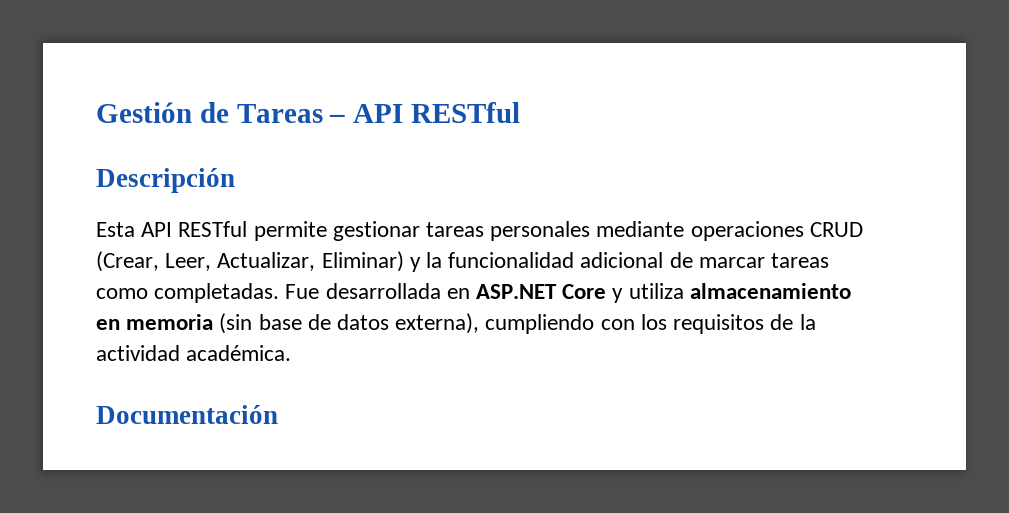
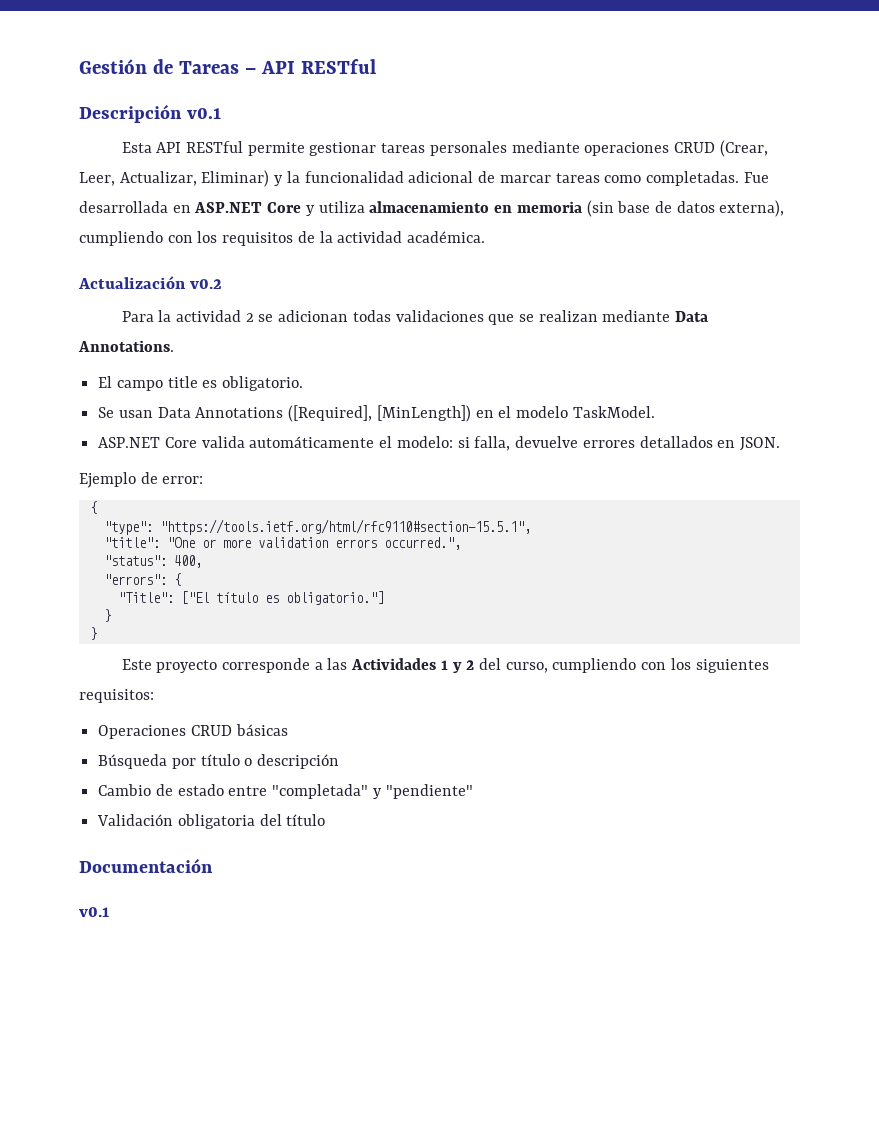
- Descripción
+ Descripción v0.1
+ Actualización v0.2
+ Para la actividad 2 se adicionan todas validaciones que se realizan mediante Data Annotations.
+ El campo title es obligatorio.
+ Se usan Data Annotations ([Required], [MinLength]) en el modelo TaskModel.
+ ASP.NET Core valida automáticamente el modelo: si falla, devuelve errores detallados en JSON.
+ Ejemplo de error:
+ {
+ "type": "https://tools.ietf.org/html/rfc9110#section-15.5.1",
+ "title": "One or more validation errors occurred.",
+ "status": 400,
+ "errors": {
+ "Title": ["El título es obligatorio."]
+ }
+ }
+ Este proyecto corresponde a las Actividades 1 y 2 del curso, cumpliendo con los siguientes requisitos:
+ Operaciones CRUD básicas
+ Búsqueda por título o descripción
+ Cambio de estado entre "completada" y "pendiente"
+ Validación obligatoria del título
  Documentación
+ v0.1

